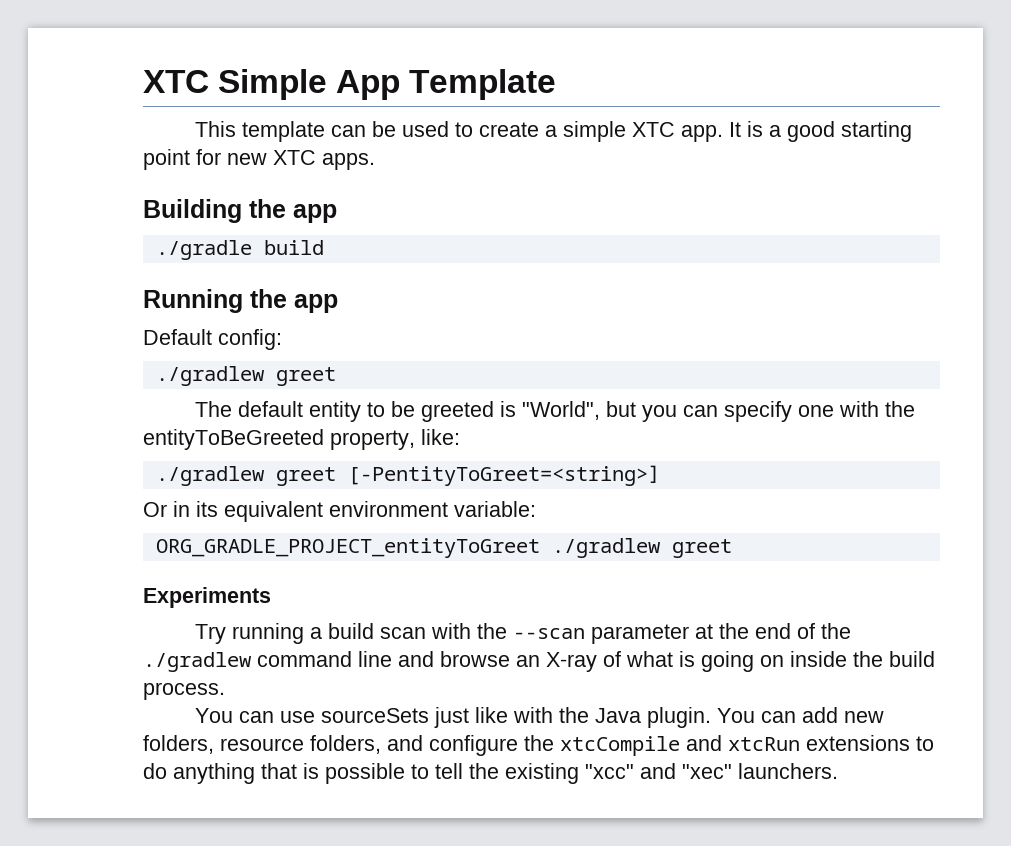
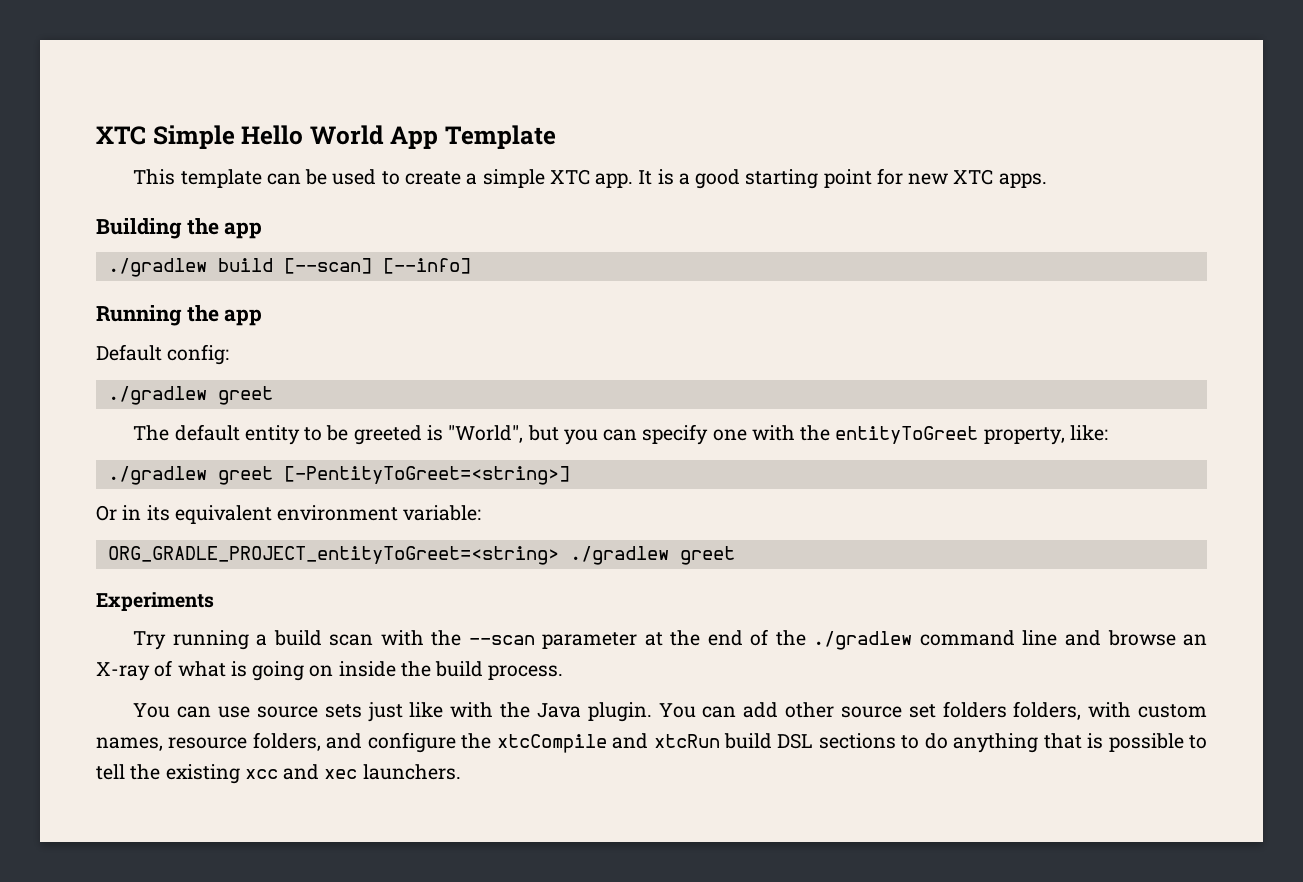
- XTC Simple App Template
+ XTC Simple Hello World App Template
- ./gradle build
+ ./gradlew build [--scan] [--info]
- The default entity to be greeted is "World", but you can specify one with the entityToBeGreeted property, like:
+ The default entity to be greeted is "World", but you can specify one with the entityToGreet property, like:
- ORG_GRADLE_PROJECT_entityToGreet ./gradlew greet
+ ORG_GRADLE_PROJECT_entityToGreet=<string> ./gradlew greet
- You can use sourceSets just like with the Java plugin.
+ You can use source sets just like with the Java plugin.
- You can add new folders, resource folders, and configure the xtcCompile and xtcRun extensions to do anything that is possible to tell the existing "xcc" and "xec" launchers.
+ You can add other source set folders folders, with custom names, resource folders, and configure the xtcCompile and xtcRun build DSL sections to do anything that is possible to tell the existing xcc and xec launchers.

